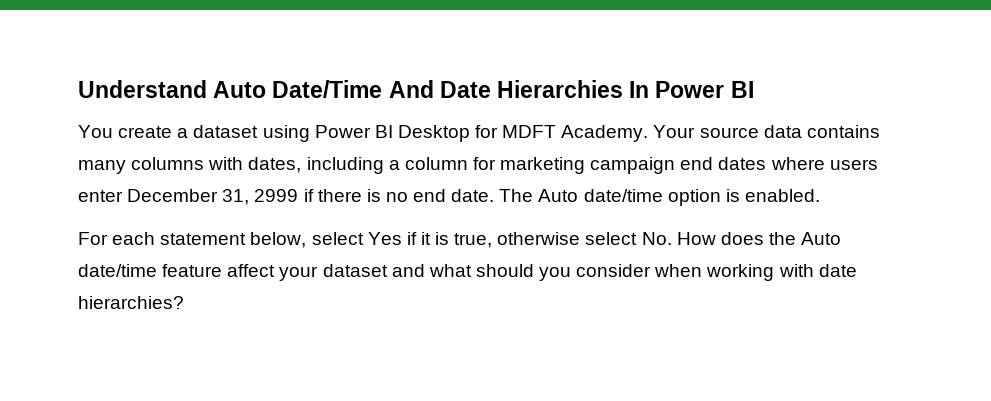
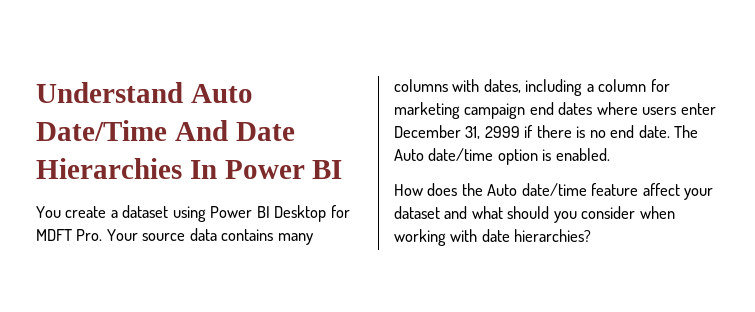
- You create a dataset using Power BI Desktop for MDFT Academy. Your source data contains many columns with dates, including a column for marketing campaign end dates where users enter December 31, 2999 if there is no end date.
+ You create a dataset using Power BI Desktop for MDFT Pro. Your source data contains many columns with dates, including a column for marketing campaign end dates where users enter December 31, 2999 if there is no end date.
- For each statement below, select Yes if it is true, otherwise select No. How does the Auto date/time feature affect your dataset and what should you consider when working with date hierarchies?
+ How does the Auto date/time feature affect your dataset and what should you consider when working with date hierarchies?

